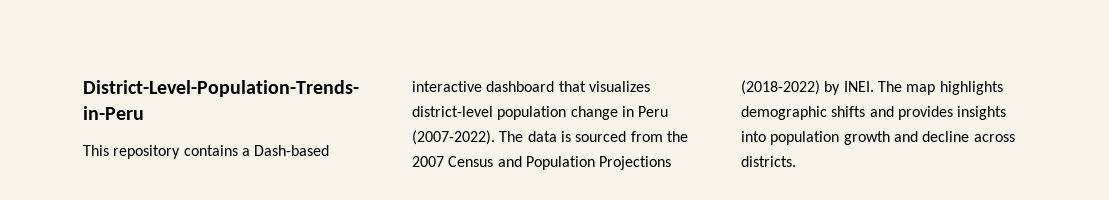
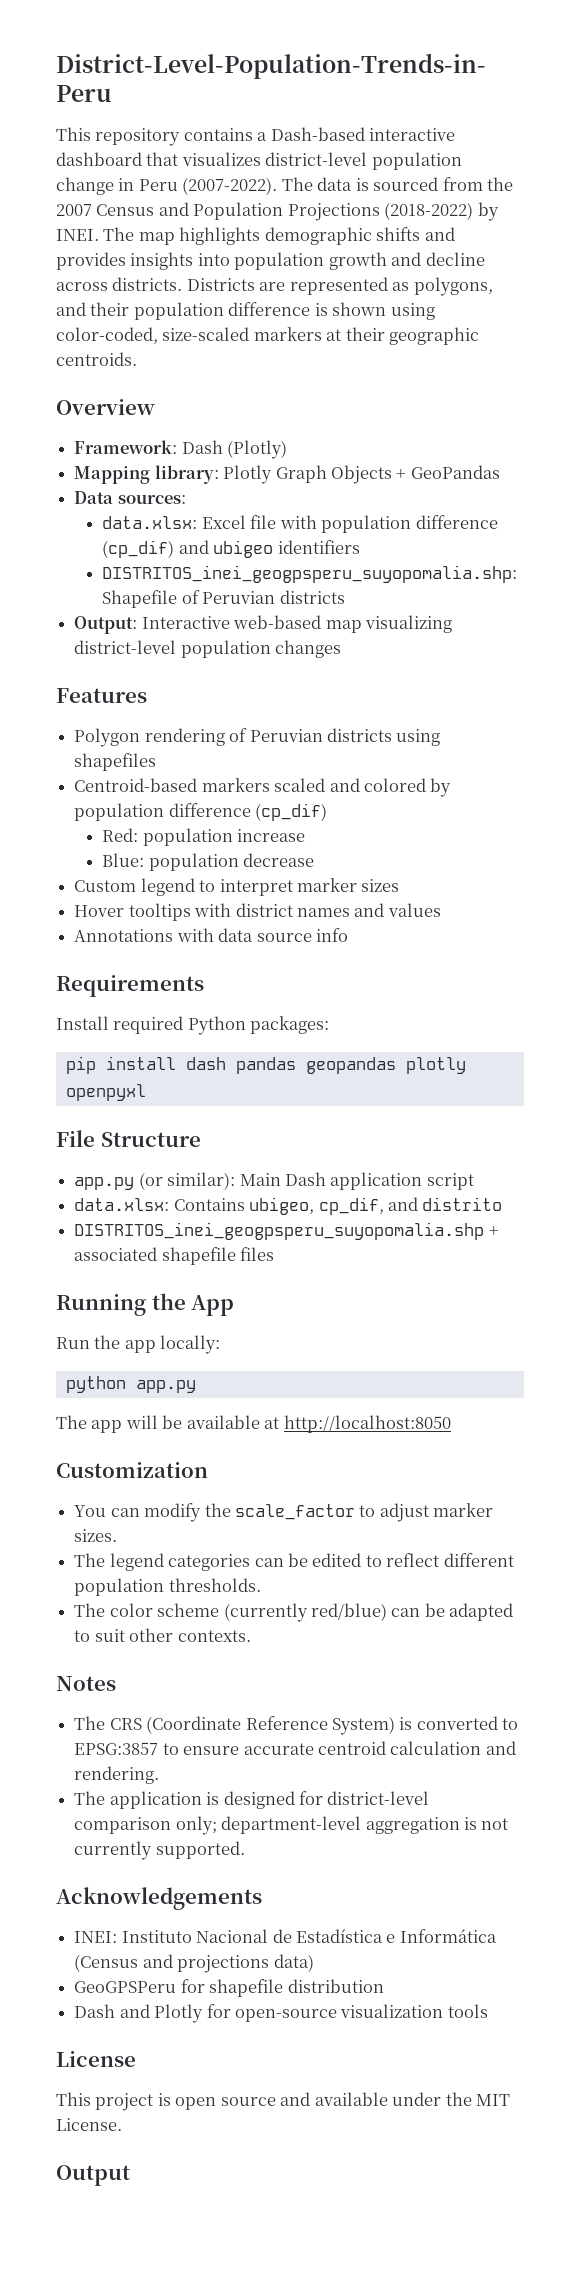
+ Districts are represented as polygons, and their population difference is shown using color-coded, size-scaled markers at their geographic centroids.
+ Overview
+ Framework: Dash (Plotly)
+ Mapping library: Plotly Graph Objects + GeoPandas
+ Data sources:
+ data.xlsx: Excel file with population difference (cp_dif) and ubigeo identifiers
+ DISTRITOS_inei_geogpsperu_suyopomalia.shp: Shapefile of Peruvian districts
+ Output: Interactive web-based map visualizing district-level population changes
+ Features
+ Polygon rendering of Peruvian districts using shapefiles
+ Centroid-based markers scaled and colored by population difference (cp_dif)
+ Red: population increase
+ Blue: population decrease
+ Custom legend to interpret marker sizes
+ Hover tooltips with district names and values
+ Annotations with data source info
+ Requirements
+ Install required Python packages:
+ pip install dash pandas geopandas plotly openpyxl
+ File Structure
+ app.py (or similar): Main Dash application script
+ data.xlsx: Contains ubigeo, cp_dif, and distrito
+ DISTRITOS_inei_geogpsperu_suyopomalia.shp + associated shapefile files
+ Running the App
+ Run the app locally:
+ python app.py
+ The app will be available at http://localhost:8050
+ Customization
+ You can modify the scale_factor to adjust marker sizes.
+ The legend categories can be edited to reflect different population thresholds.
+ The color scheme (currently red/blue) can be adapted to suit other contexts.
+ Notes
+ The CRS (Coordinate Reference System) is converted to EPSG:3857 to ensure accurate centroid calculation and rendering.
+ The application is designed for district-level comparison only; department-level aggregation is not currently supported.
+ Acknowledgements
+ INEI: Instituto Nacional de Estadística e Informática (Census and projections data)
+ GeoGPSPeru for shapefile distribution
+ Dash and Plotly for open-source visualization tools
+ License
+ This project is open source and available under the MIT License.
+ Output

